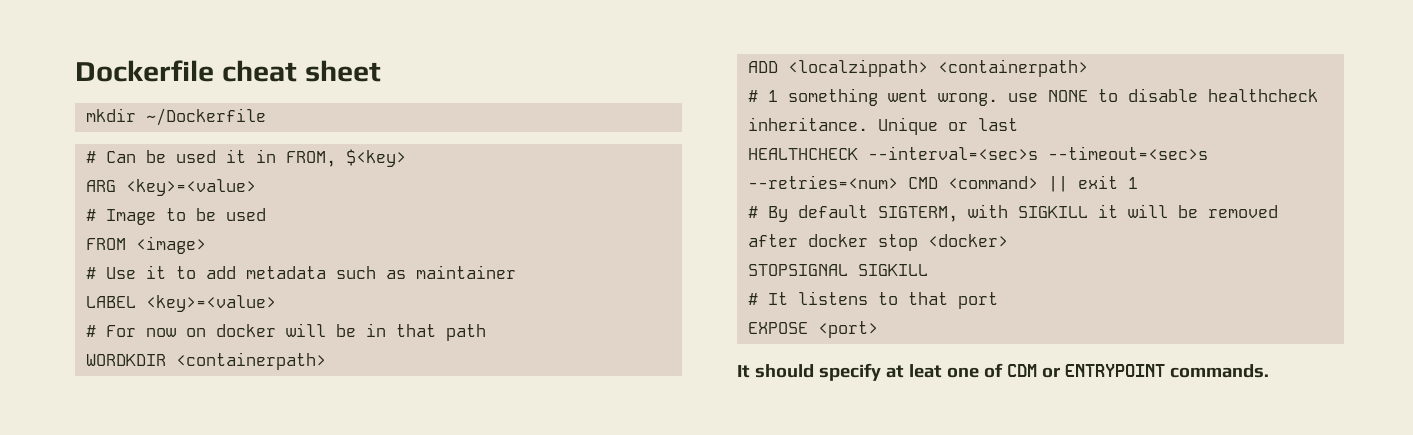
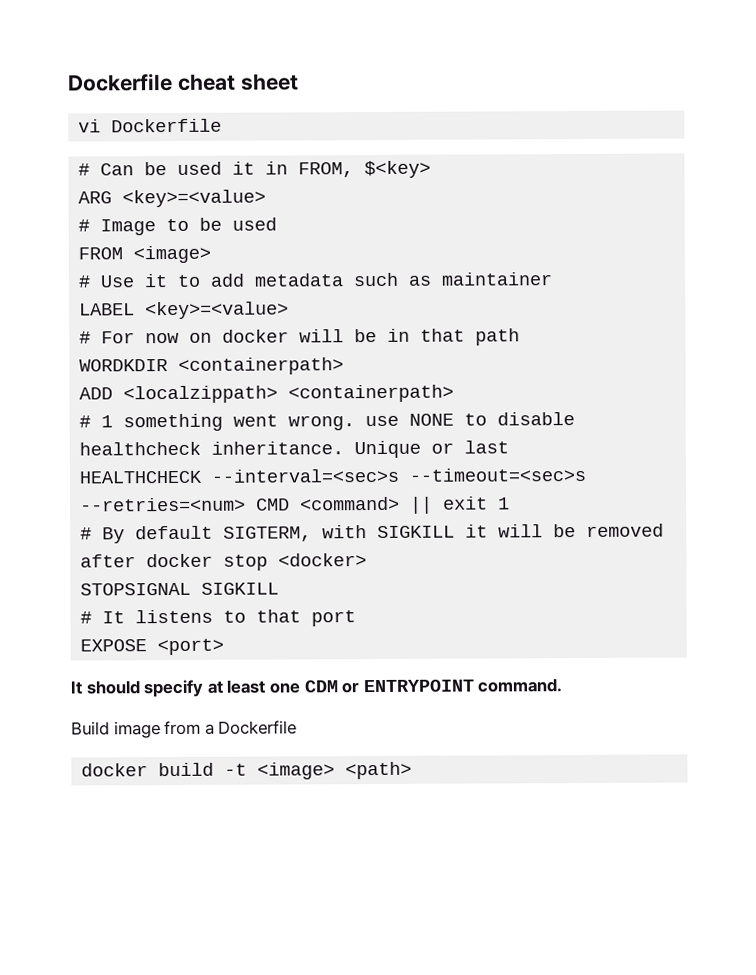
- mkdir ~/Dockerfile
+ vi Dockerfile
- It should specify at leat one of CDM or ENTRYPOINT commands.
+ It should specify at least one CDM or ENTRYPOINT command.
+ Build image from a Dockerfile
+ docker build -t <image> <path>

